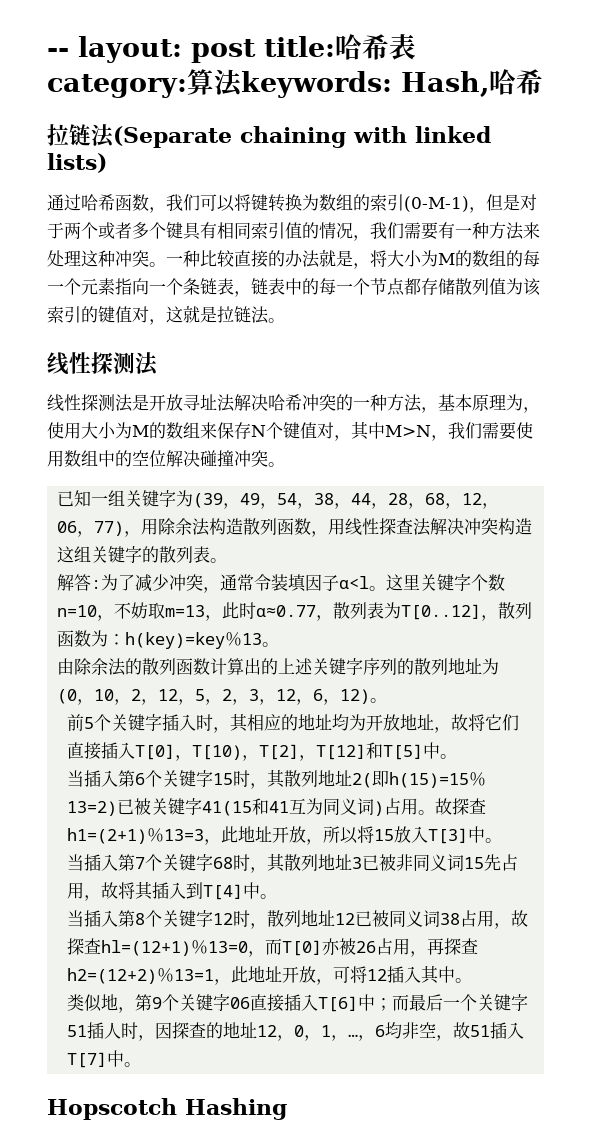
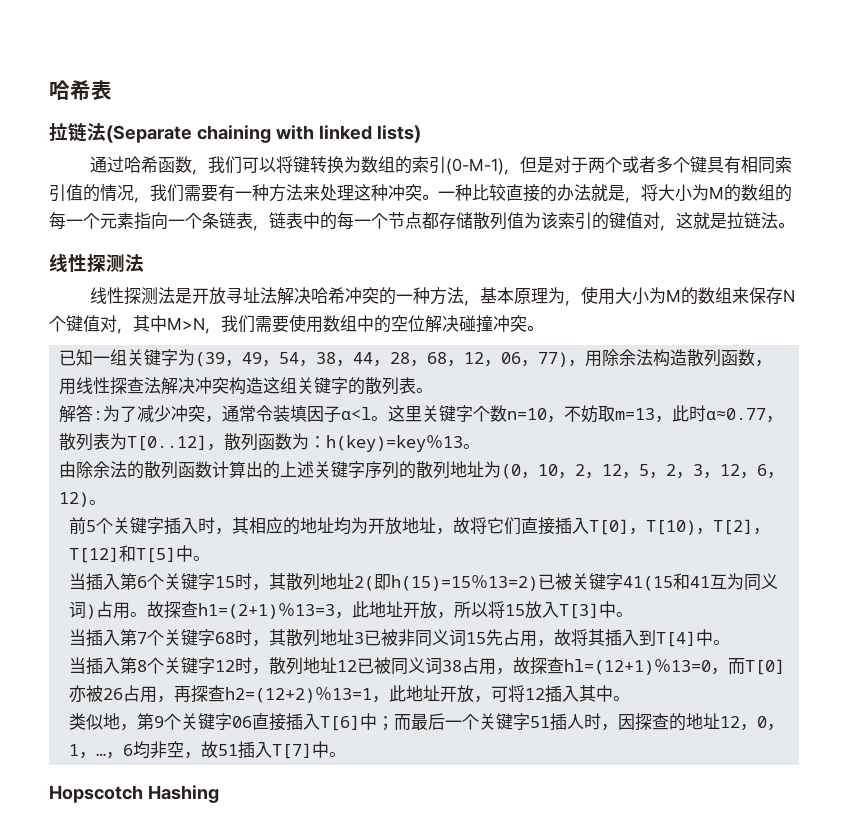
- -- layout: post title:哈希表category:算法keywords: Hash,哈希
+ 哈希表

